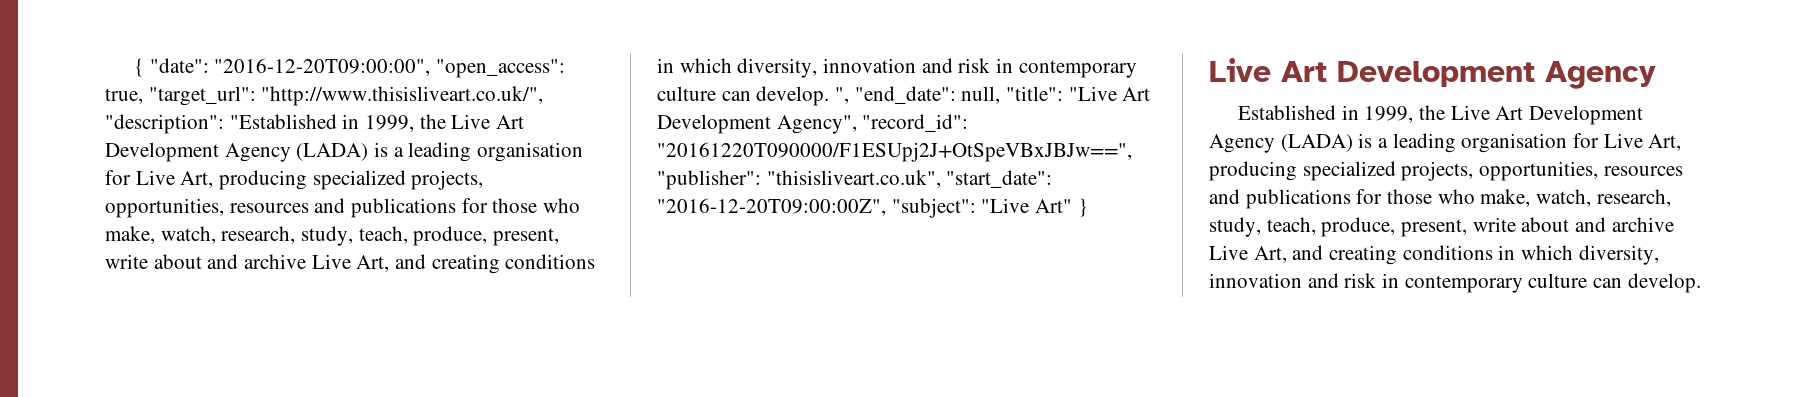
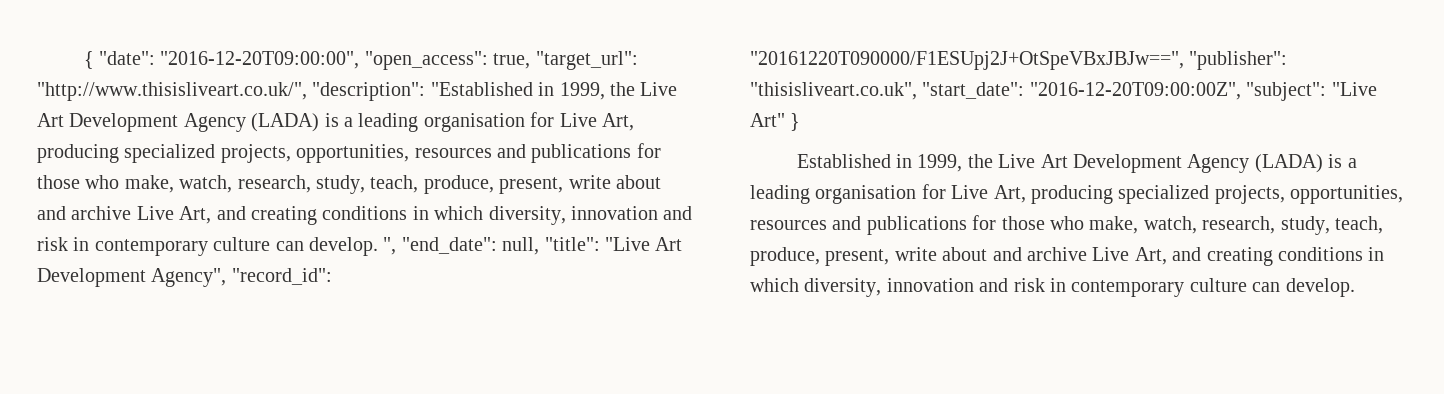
  ", "end_date": null, "title": "Live Art Development Agency", "record_id": "20161220T090000/F1ESUpj2J+OtSpeVBxJBJw==", "publisher": "thisisliveart.co.uk", "start_date": "2016-12-20T09:00:00Z", "subject": "Live Art" }
- Live Art Development Agency

